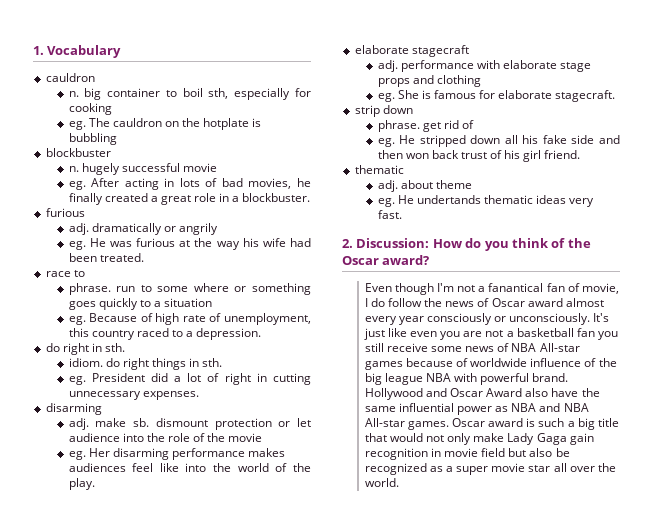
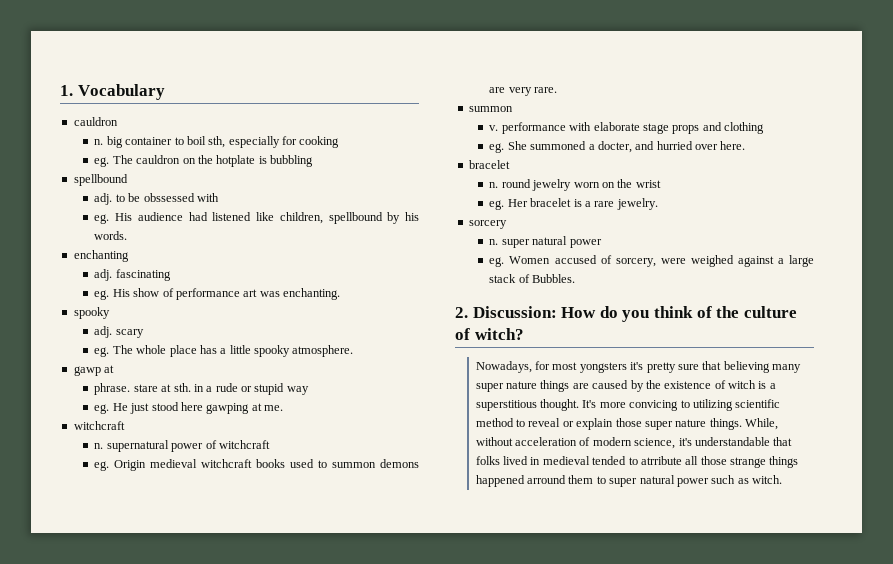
  eg. The cauldron on the hotplate is bubbling
- blockbuster
- n. hugely successful movie
- eg. After acting in lots of bad movies, he finally created a great role in a blockbuster.
- furious
- adj. dramatically or angrily
- eg. He was furious at the way his wife had been treated.
- race to
- phrase. run to some where or something goes quickly to a situation
- eg. Because of high rate of unemployment, this country raced to a depression.
- do right in sth.
- idiom. do right things in sth.
- eg. President did a lot of right in cutting unnecessary expenses.
- disarming
- adj. make sb. dismount protection or let audience into the role of the movie
- eg. Her disarming performance makes audiences feel like into the world of the play.
- elaborate stagecraft
- adj. performance with elaborate stage props and clothing
+ spellbound
+ adj. to be obssessed with
+ eg. His audience had listened like children, spellbound by his words.
+ enchanting
+ adj. fascinating
+ eg. His show of performance art was enchanting.
+ spooky
+ adj. scary
+ eg. The whole place has a little spooky atmosphere.
+ gawp at
+ phrase. stare at sth. in a rude or stupid way
+ eg. He just stood here gawping at me.
+ witchcraft
+ n. supernatural power of witchcraft
+ eg. Origin medieval witchcraft books used to summon demons are very rare.
+ summon
+ v. performance with elaborate stage props and clothing
- eg. She is famous for elaborate stagecraft.
- strip down
- phrase. get rid of
- eg. He stripped down all his fake side and then won back trust of his girl friend.
- thematic
- adj. about theme
- eg. He undertands thematic ideas very fast.
+ eg. She summoned a docter, and hurried over here.
+ bracelet
+ n. round jewelry worn on the wrist
+ eg. Her bracelet is a rare jewelry.
+ sorcery
+ n. super natural power
+ eg. Women accused of sorcery, were weighed against a large stack of Bubbles.
- 2. Discussion: How do you think of the Oscar award?
- Even though I'm not a fanantical fan of movie, I do follow the news of Oscar award almost every year consciously or unconsciously. It's just like even you are not a basketball fan you still receive some news of NBA All-star games because of worldwide influence of the big league NBA with powerful brand. Hollywood and Oscar Award also have the same influential power as NBA and NBA All-star games. Oscar award is such a big title that would not only make Lady Gaga gain recognition in movie field but also be recognized as a super movie star all over the world.
+ 2. Discussion: How do you think of the culture of witch?
+ Nowadays, for most yongsters it's pretty sure that believing many super nature things are caused by the existence of witch is a superstitious thought. It's more convicing to utilizing scientific method to reveal or explain those super nature things. While, without acceleration of modern science, it's understandable that folks lived in medieval tended to atrribute all those strange things happened arround them to super natural power such as witch.

